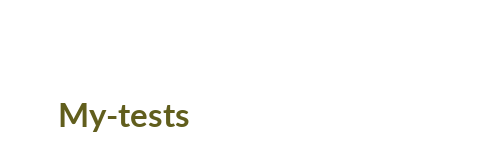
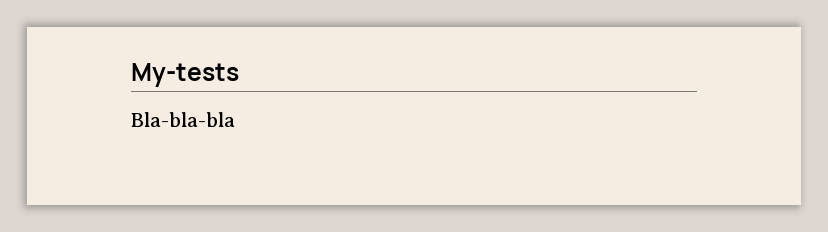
+ Bla-bla-bla

